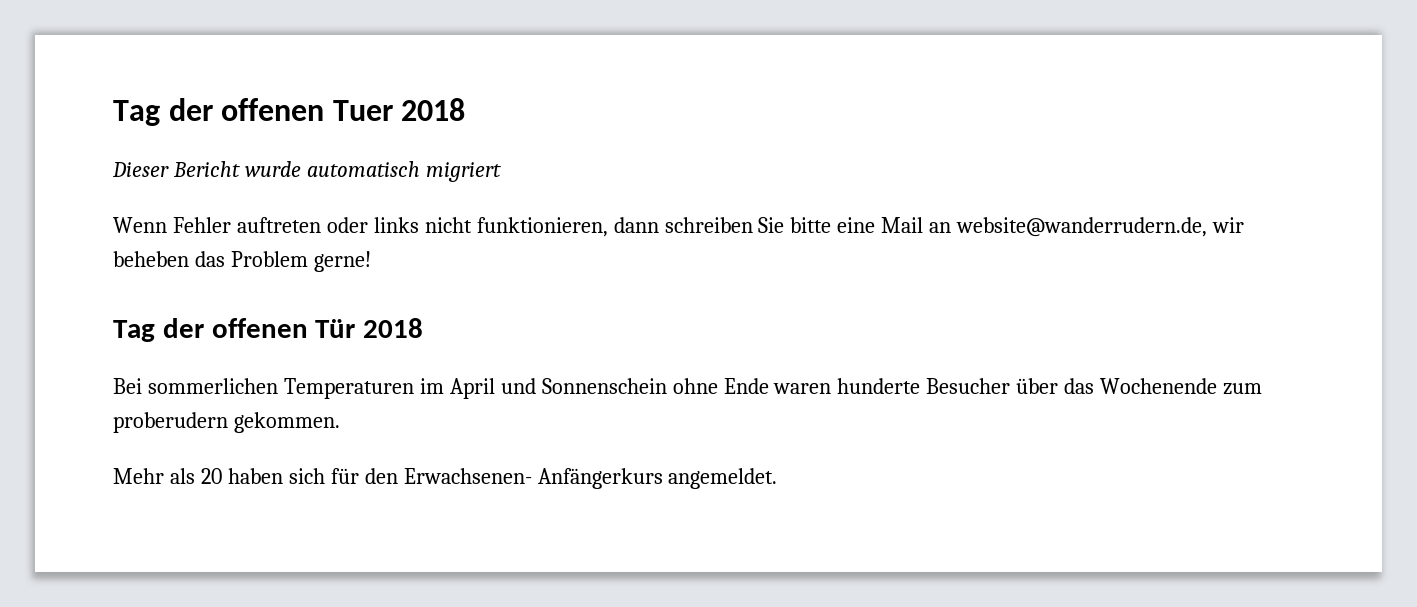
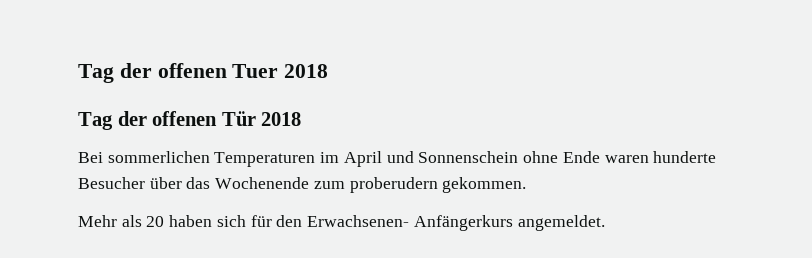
- Dieser Bericht wurde automatisch migriert
- Wenn Fehler auftreten oder links nicht funktionieren, dann schreiben Sie bitte eine Mail an website@wanderrudern.de, wir beheben das Problem gerne!

